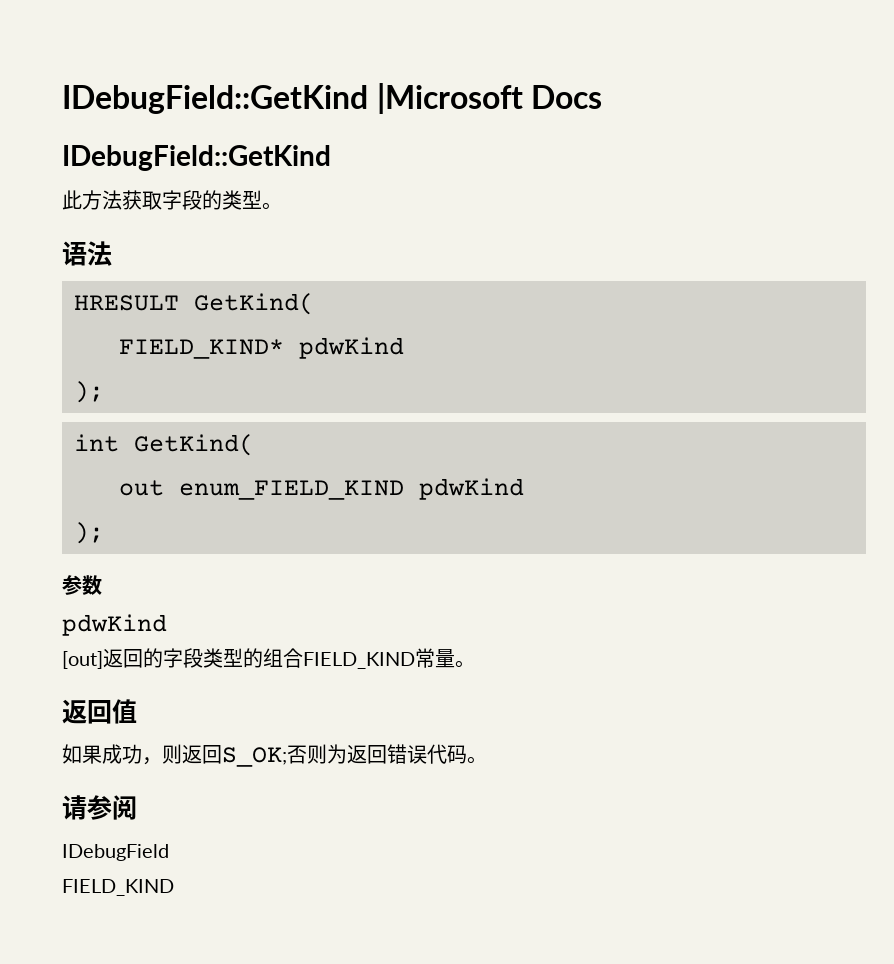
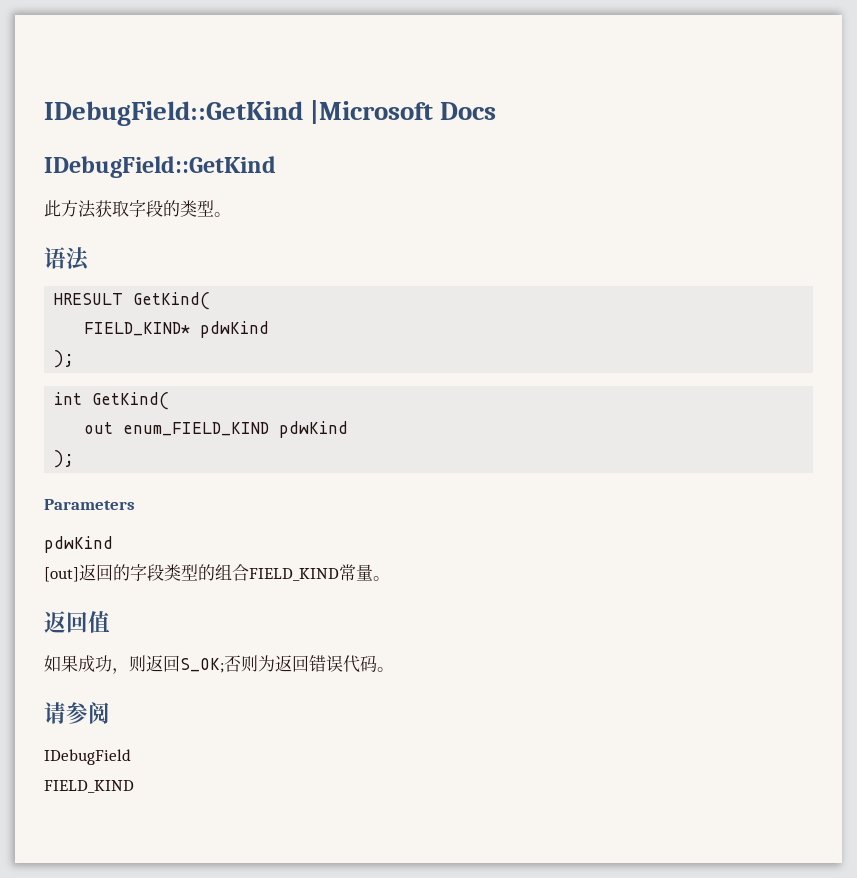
- 参数
+ Parameters

